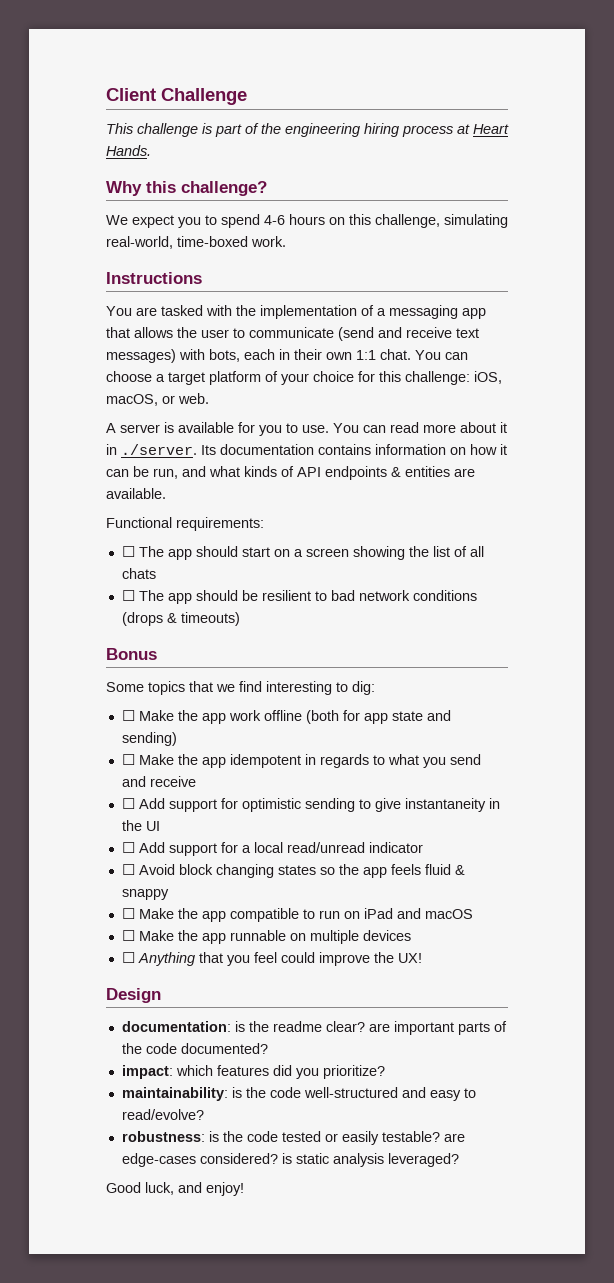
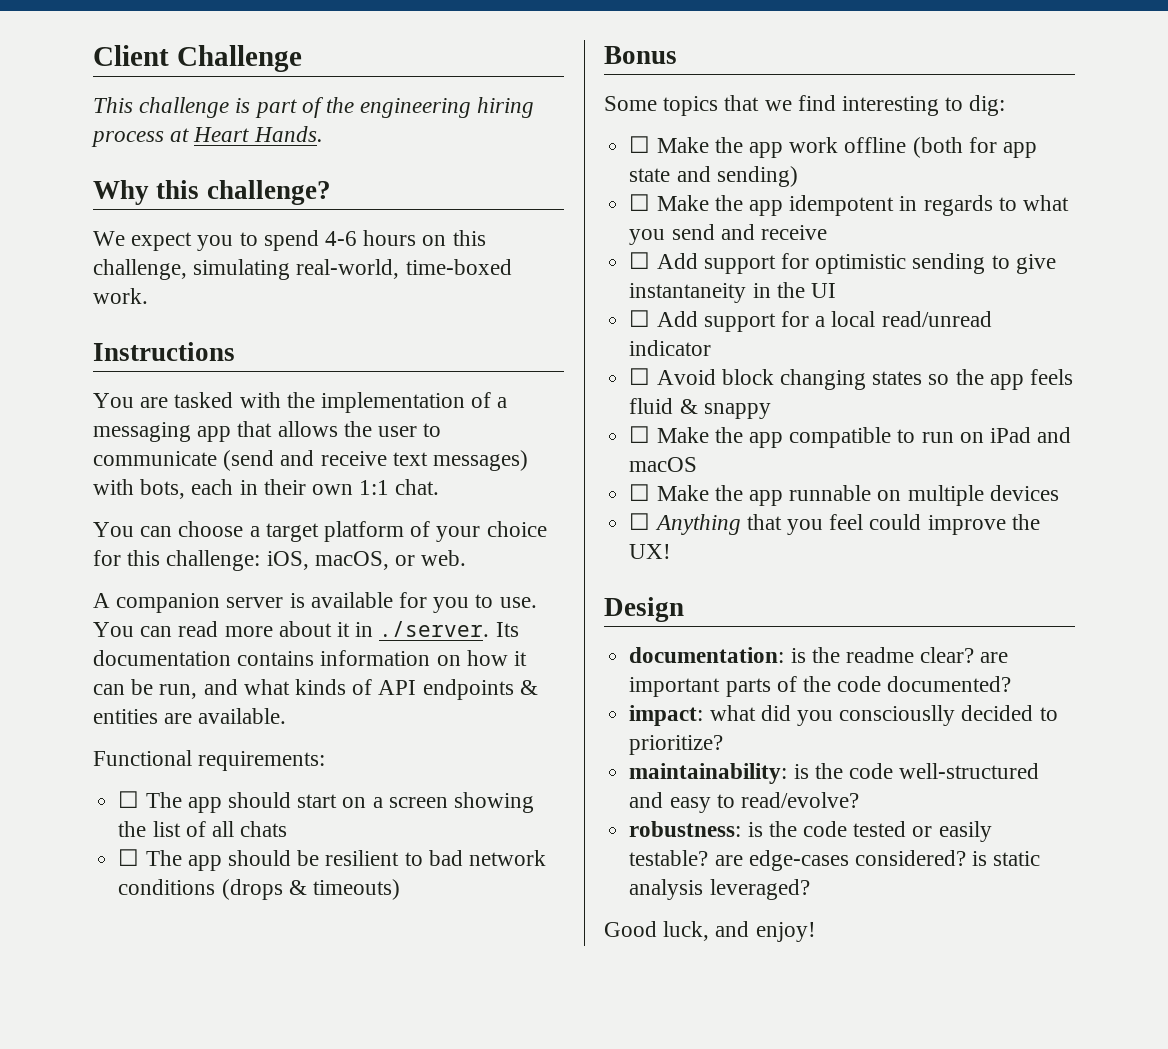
- You are tasked with the implementation of a messaging app that allows the user to communicate (send and receive text messages) with bots, each in their own 1:1 chat. You can choose a target platform of your choice for this challenge: iOS, macOS, or web.
+ You are tasked with the implementation of a messaging app that allows the user to communicate (send and receive text messages) with bots, each in their own 1:1 chat.
+ You can choose a target platform of your choice for this challenge: iOS, macOS, or web.
- A server is available for you to use.
+ A companion server is available for you to use.
- impact: which features did you prioritize?
+ impact: what did you consciouslly decided to prioritize?

